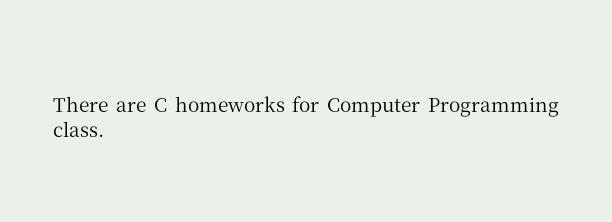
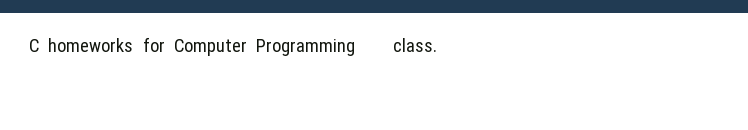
- There are C homeworks for Computer Programming class.
+ C homeworks for Computer Programming class.

